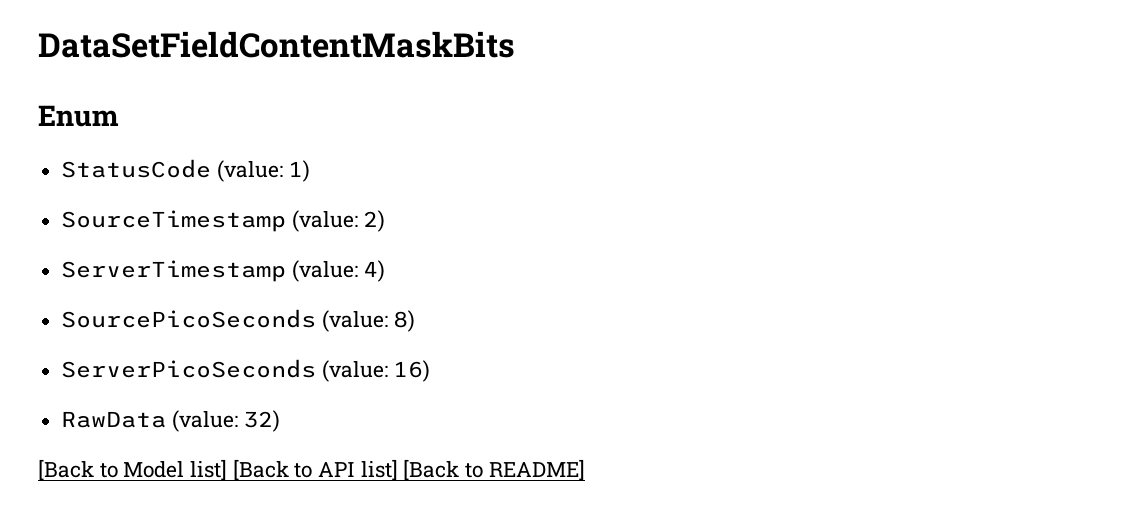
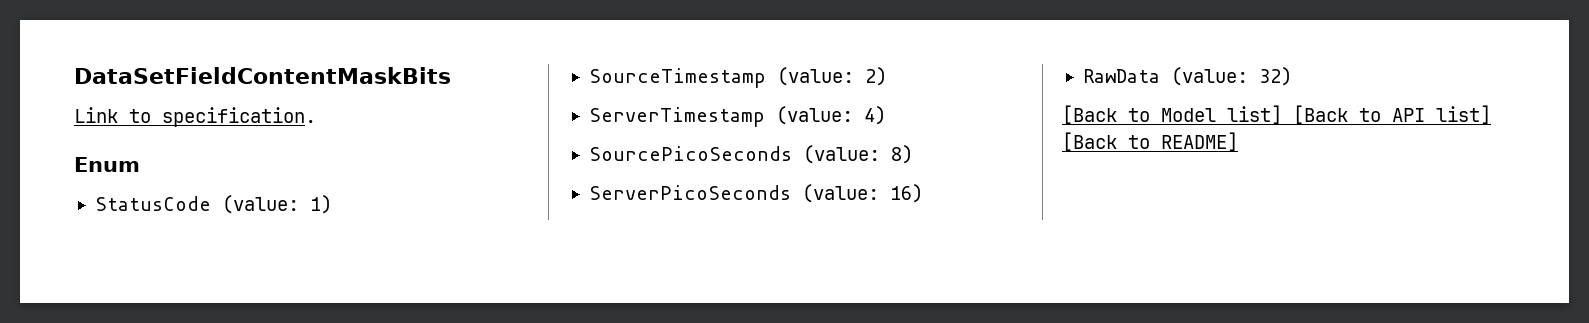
+ Link to specification.

